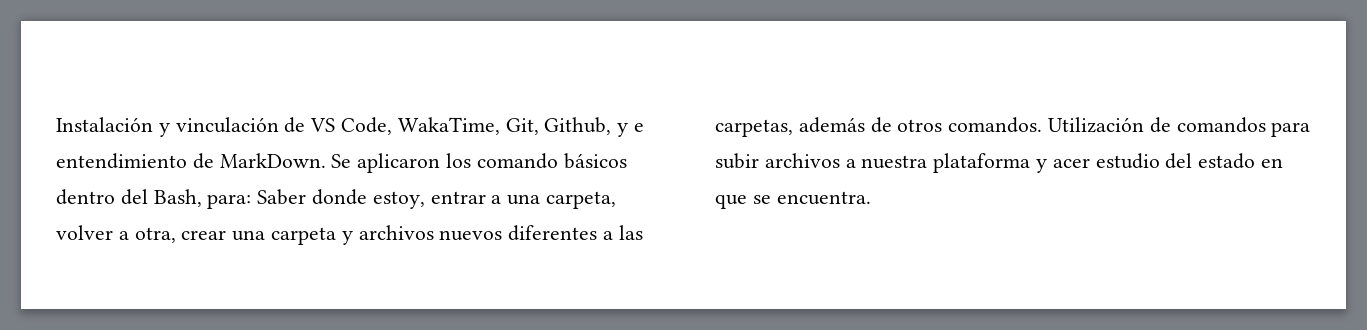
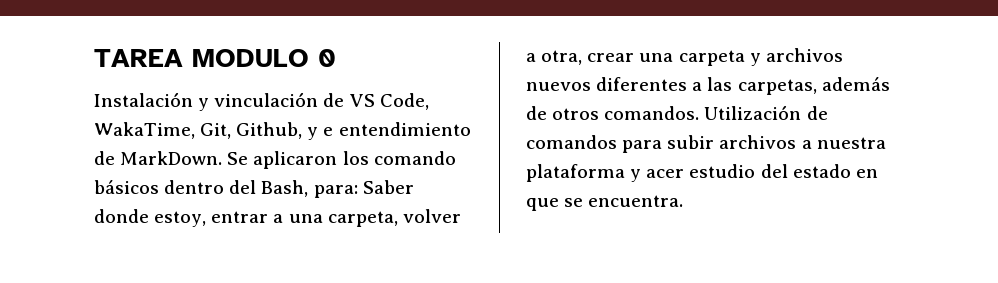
+ TAREA MODULO 0

